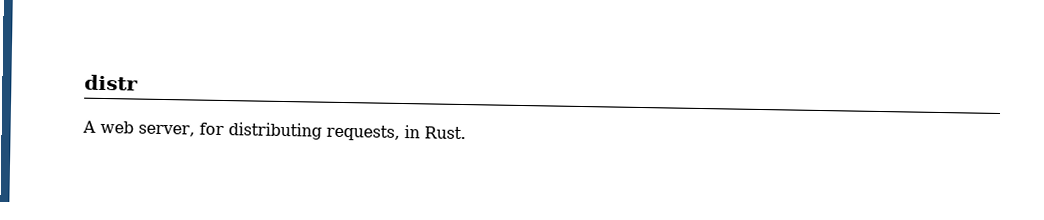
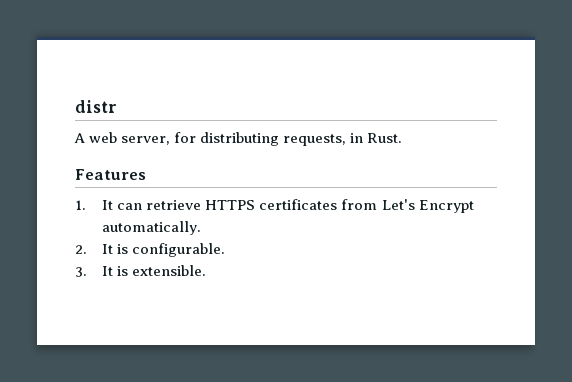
+ Features
+ 1. It can retrieve HTTPS certificates from Let's Encrypt automatically.
+ 2. It is configurable.
+ 3. It is extensible.

